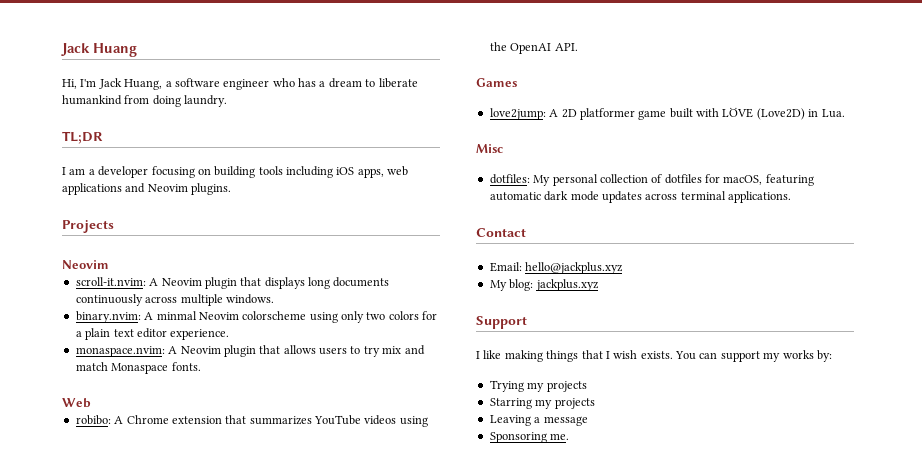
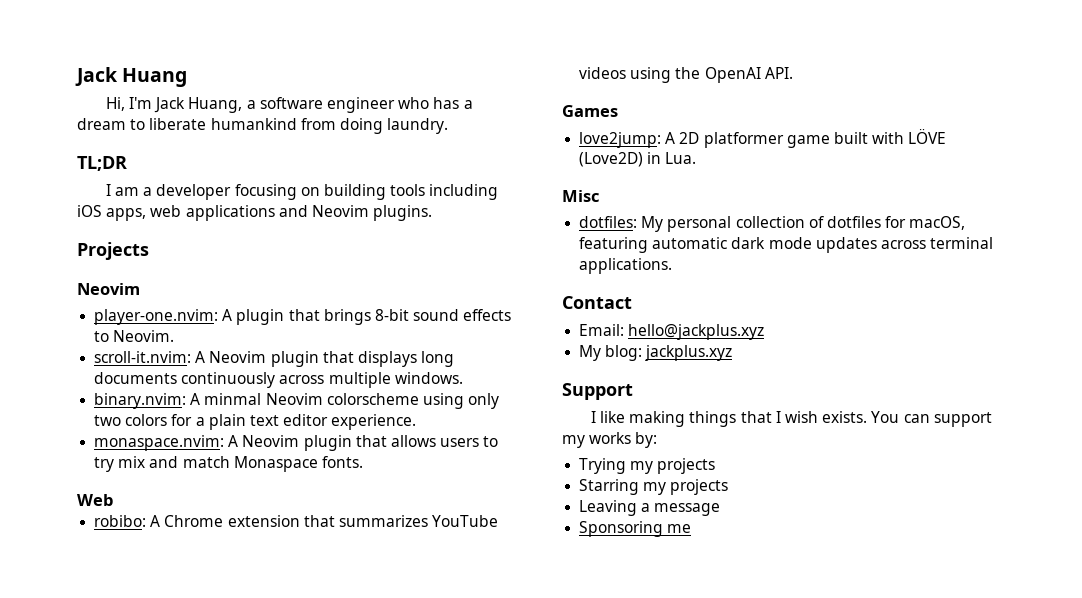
+ player-one.nvim: A plugin that brings 8-bit sound effects to Neovim.
- Sponsoring me.
+ Sponsoring me

